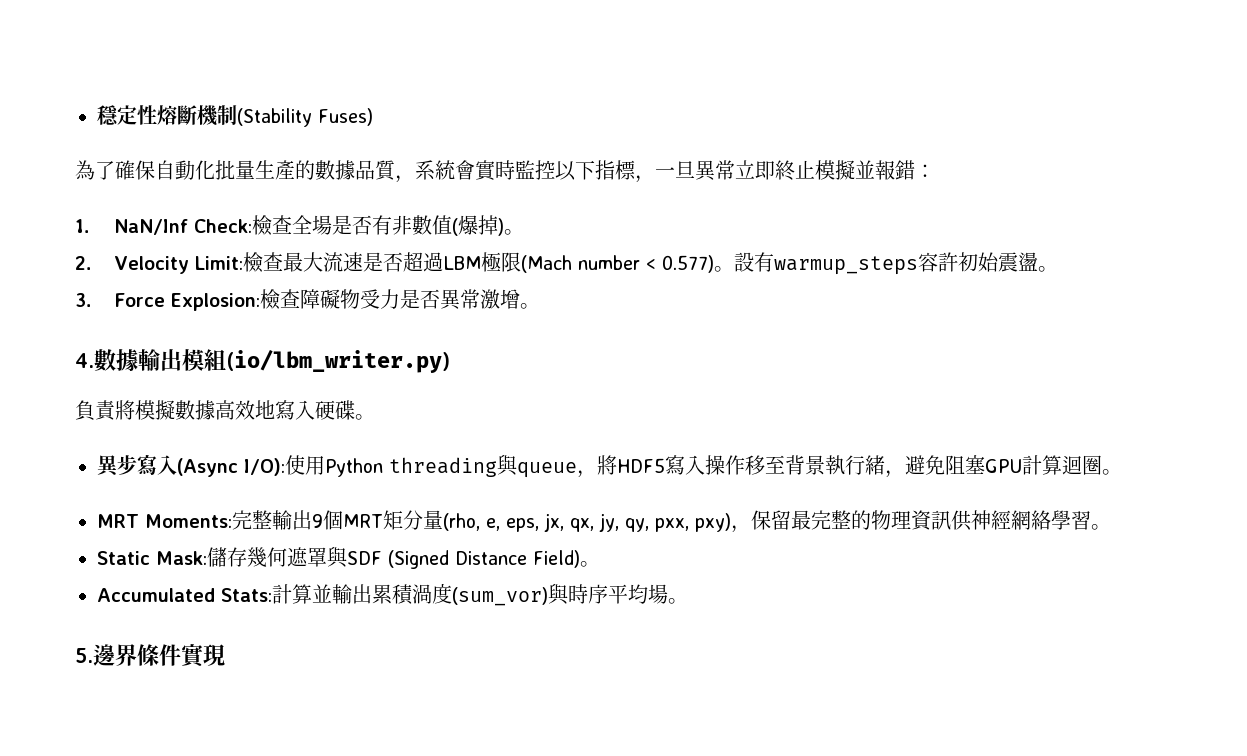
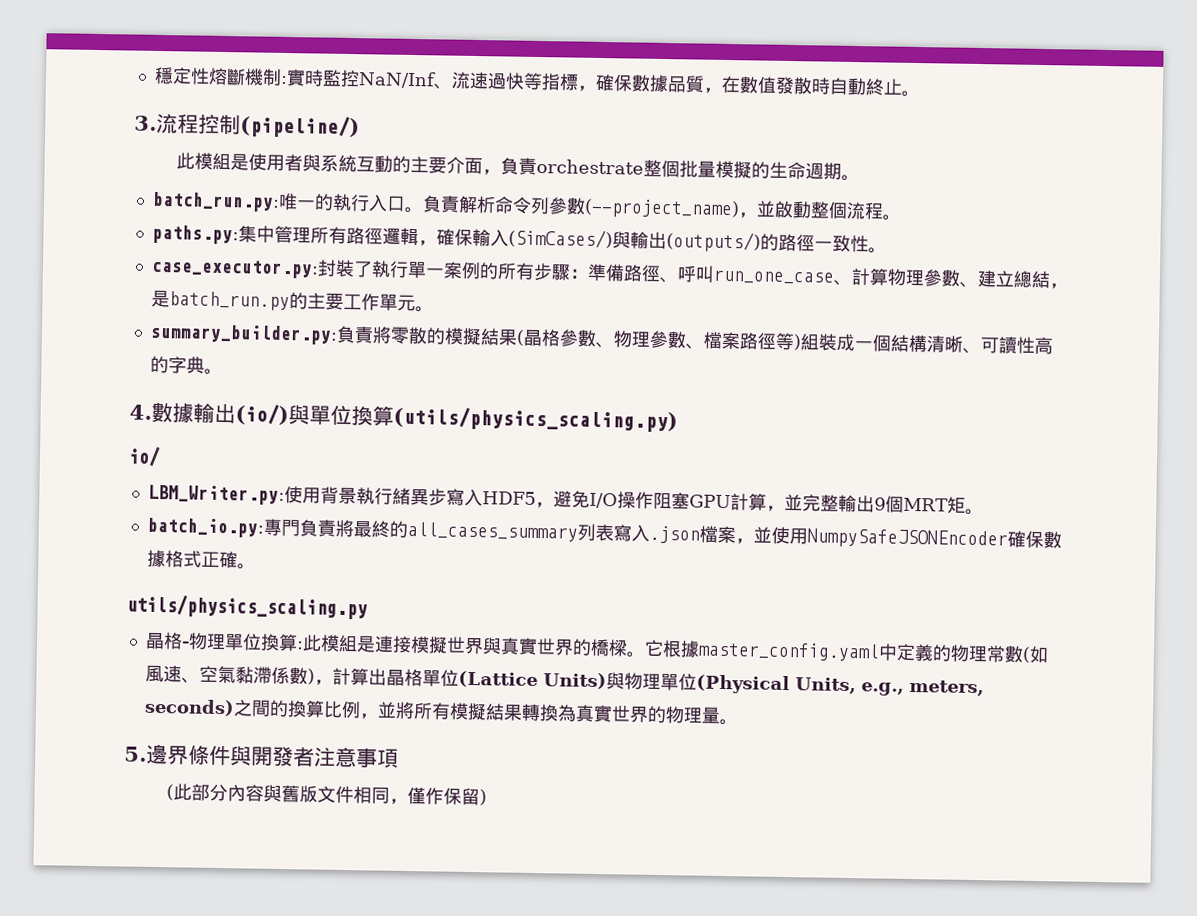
- 穩定性熔斷機制(Stability Fuses)
- 為了確保自動化批量生產的數據品質，系統會實時監控以下指標，一旦異常立即終止模擬並報錯：
- 1. NaN/Inf Check:檢查全場是否有非數值(爆掉)。
- 2. Velocity Limit:檢查最大流速是否超過LBM極限(Mach number < 0.577)。設有warmup_steps容許初始震盪。
- 3. Force Explosion:檢查障礙物受力是否異常激增。
- 4.數據輸出模組(io/lbm_writer.py)
- 負責將模擬數據高效地寫入硬碟。
- 異步寫入(Async I/O):使用Python threading與queue，將HDF5寫入操作移至背景執行緒，避免阻塞GPU計算迴圈。
- MRT Moments:完整輸出9個MRT矩分量(rho, e, eps, jx, qx, jy, qy, pxx, pxy)，保留最完整的物理資訊供神經網絡學習。
- Static Mask:儲存幾何遮罩與SDF (Signed Distance Field)。
- Accumulated Stats:計算並輸出累積渦度(sum_vor)與時序平均場。
- 5.邊界條件實現
+ 穩定性熔斷機制:實時監控NaN/Inf、流速過快等指標，確保數據品質，在數值發散時自動終止。
+ 3.流程控制(pipeline/)
+ 此模組是使用者與系統互動的主要介面，負責orchestrate整個批量模擬的生命週期。
+ batch_run.py:唯一的執行入口。負責解析命令列參數(--project_name)，並啟動整個流程。
+ paths.py:集中管理所有路徑邏輯，確保輸入(SimCases/)與輸出(outputs/)的路徑一致性。
+ case_executor.py:封裝了執行單一案例的所有步驟：準備路徑、呼叫run_one_case、計算物理參數、建立總結，是batch_run.py的主要工作單元。
+ summary_builder.py:負責將零散的模擬結果(晶格參數、物理參數、檔案路徑等)組裝成一個結構清晰、可讀性高的字典。
+ 4.數據輸出(io/)與單位換算(utils/physics_scaling.py)
+ io/
+ LBM_Writer.py:使用背景執行緒異步寫入HDF5，避免I/O操作阻塞GPU計算，並完整輸出9個MRT矩。
+ batch_io.py:專門負責將最終的all_cases_summary列表寫入.json檔案，並使用NumpySafeJSONEncoder確保數據格式正確。
+ utils/physics_scaling.py
+ 晶格-物理單位換算:此模組是連接模擬世界與真實世界的橋樑。它根據master_config.yaml中定義的物理常數(如風速、空氣黏滯係數)，計算出晶格單位(Lattice Units)與物理單位(Physical Units, e.g., meters, seconds)之間的換算比例，並將所有模擬結果轉換為真實世界的物理量。
+ 5.邊界條件與開發者注意事項
+ (此部分內容與舊版文件相同，僅作保留)

